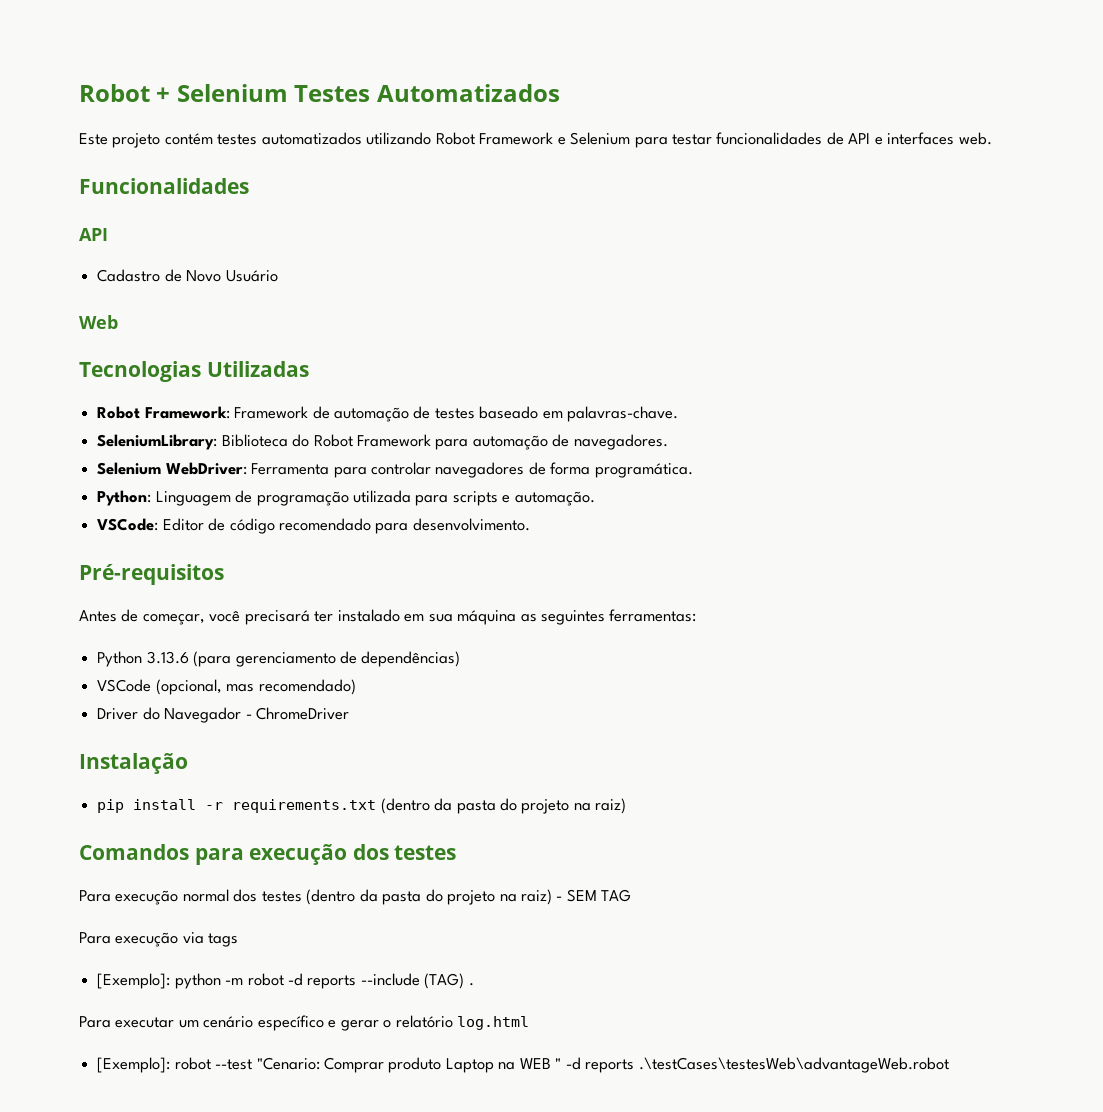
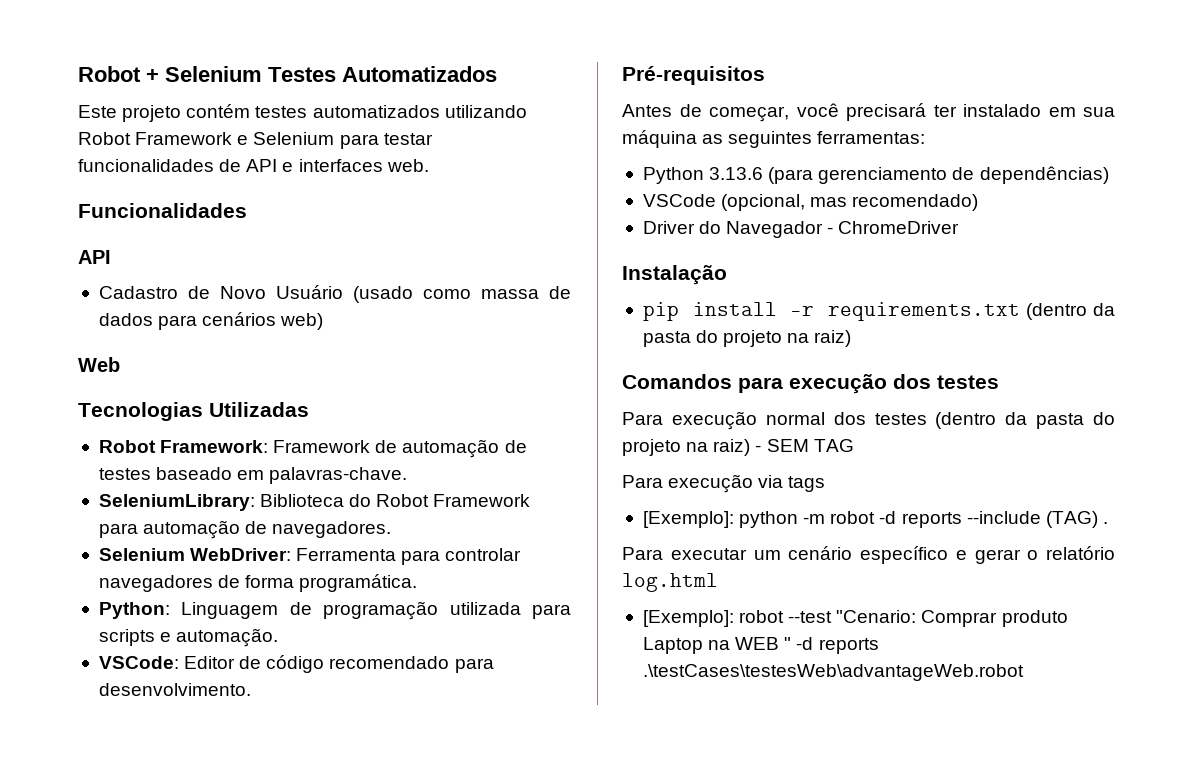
- Cadastro de Novo Usuário
+ Cadastro de Novo Usuário (usado como massa de dados para cenários web)

